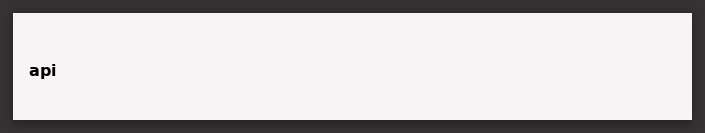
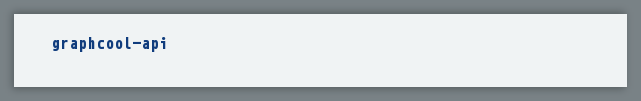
- api
+ graphcool-api

